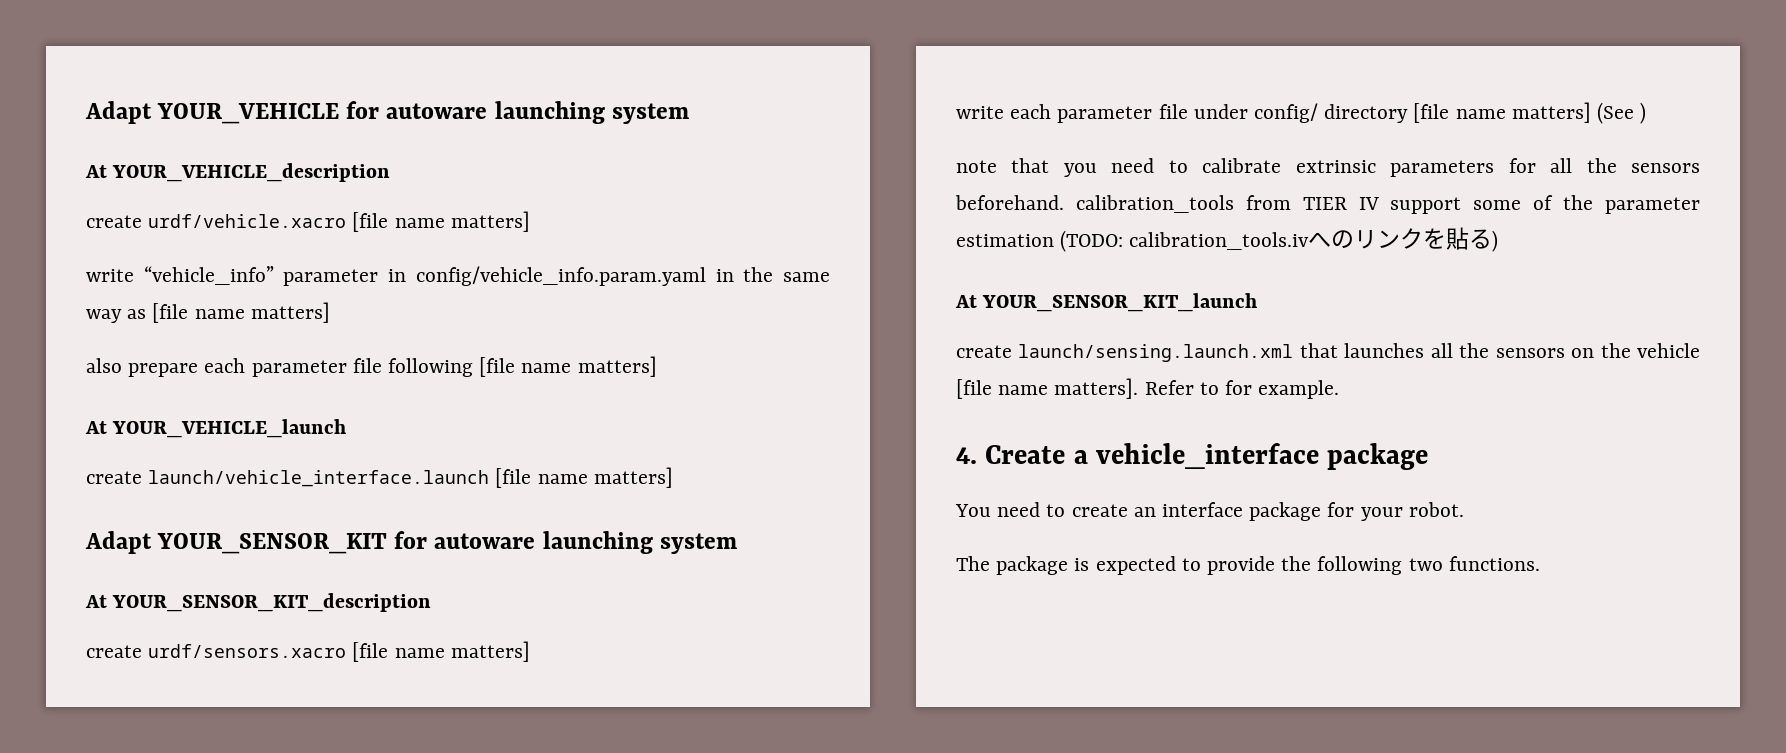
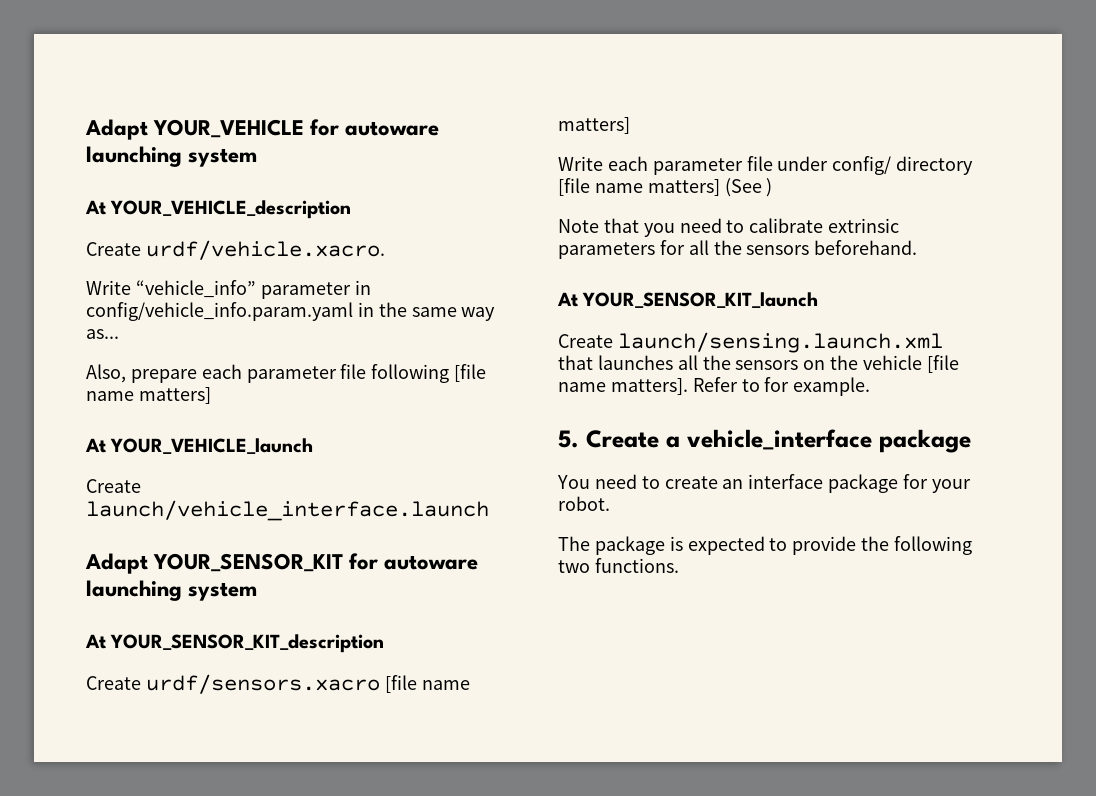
- create urdf/vehicle.xacro [file name matters]
- write “vehicle_info” parameter in config/vehicle_info.param.yaml in the same way as [file name matters]
- also prepare each parameter file following [file name matters]
+ Create urdf/vehicle.xacro.
+ Write “vehicle_info” parameter in config/vehicle_info.param.yaml in the same way as...
+ Also, prepare each parameter file following [file name matters]
- create launch/vehicle_interface.launch [file name matters]
+ Create launch/vehicle_interface.launch
- create urdf/sensors.xacro [file name matters]
+ Create urdf/sensors.xacro [file name matters]
- write each parameter file under config/ directory [file name matters] (See )
+ Write each parameter file under config/ directory [file name matters] (See )
- note that you need to calibrate extrinsic parameters for all the sensors beforehand. calibration_tools from TIER IV support some of the parameter estimation (TODO: calibration_tools.ivへのリンクを貼る)
+ Note that you need to calibrate extrinsic parameters for all the sensors beforehand.
- create launch/sensing.launch.xml that launches all the sensors on the vehicle [file name matters].
+ Create launch/sensing.launch.xml that launches all the sensors on the vehicle [file name matters].
- 4. Create a vehicle_interface package
+ 5. Create a vehicle_interface package

